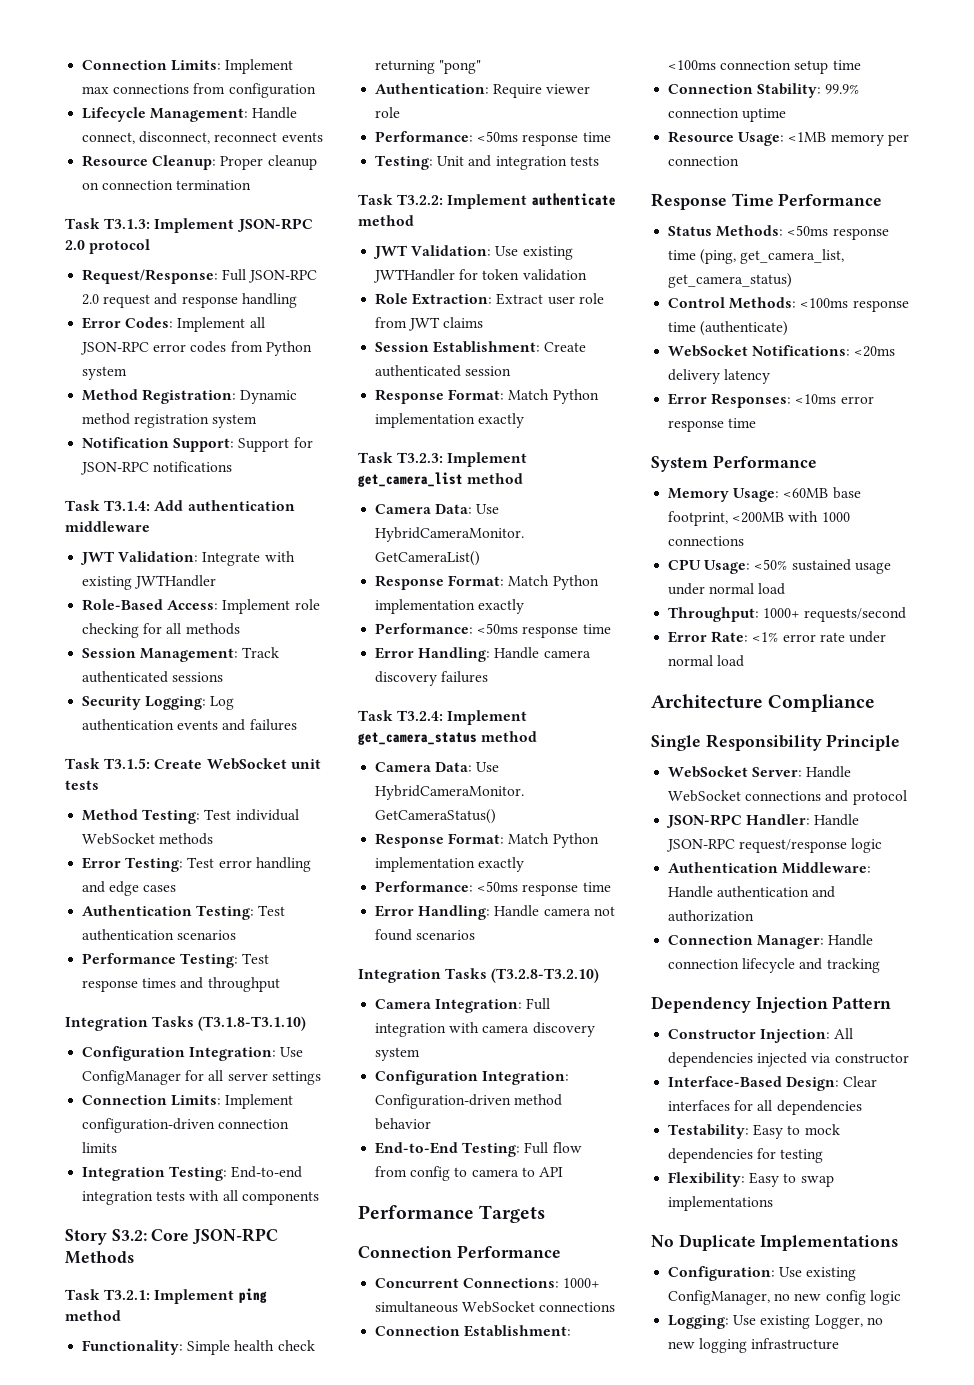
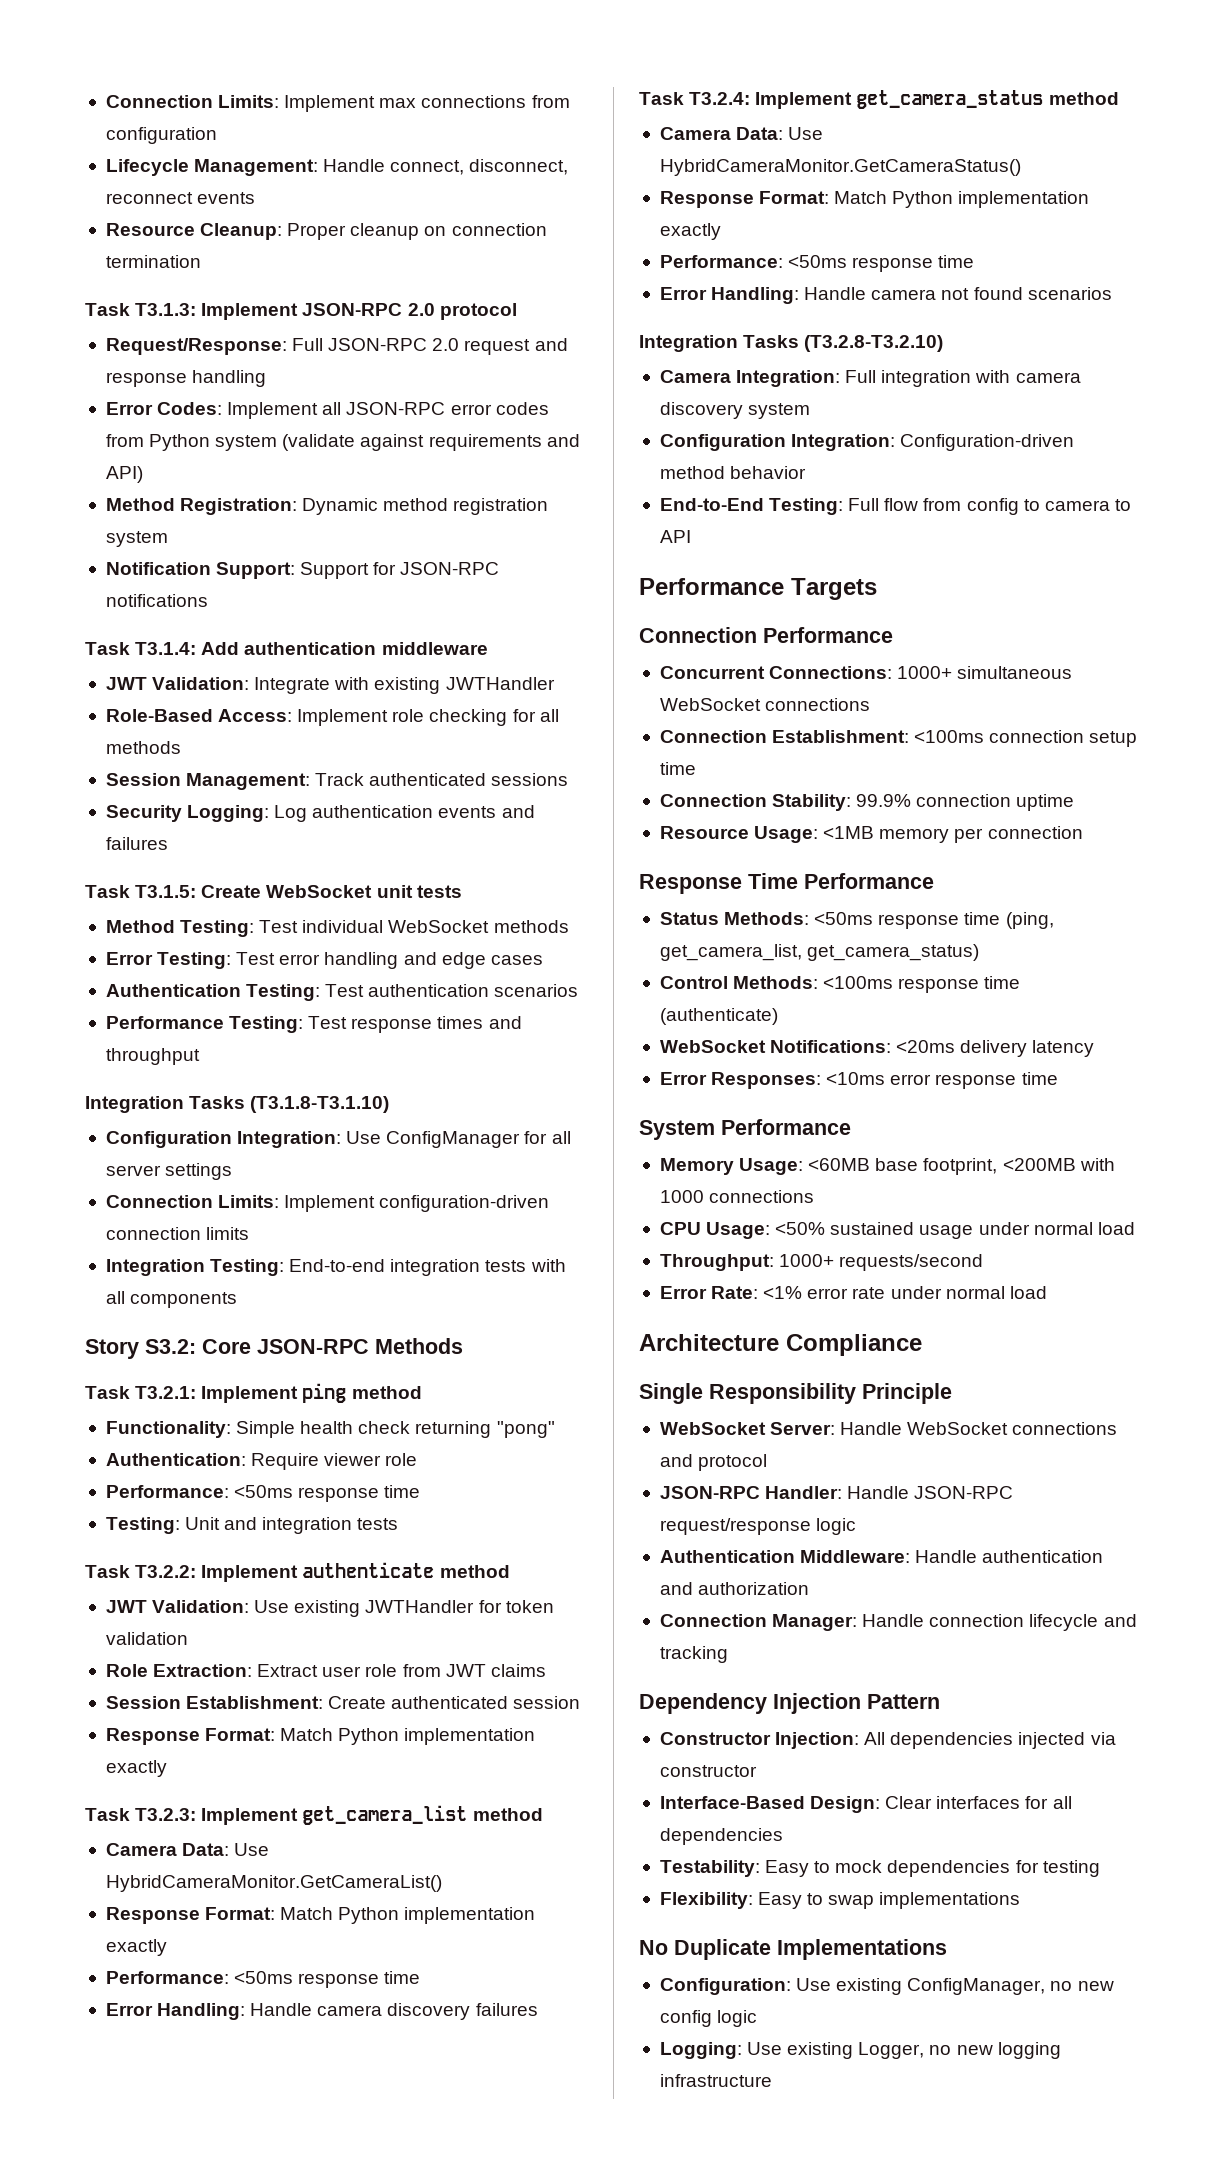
- Error Codes: Implement all JSON-RPC error codes from Python system
+ Error Codes: Implement all JSON-RPC error codes from Python system (validate against requirements and API)

